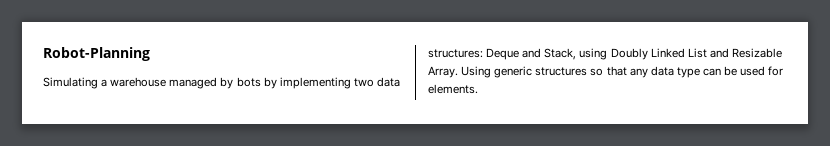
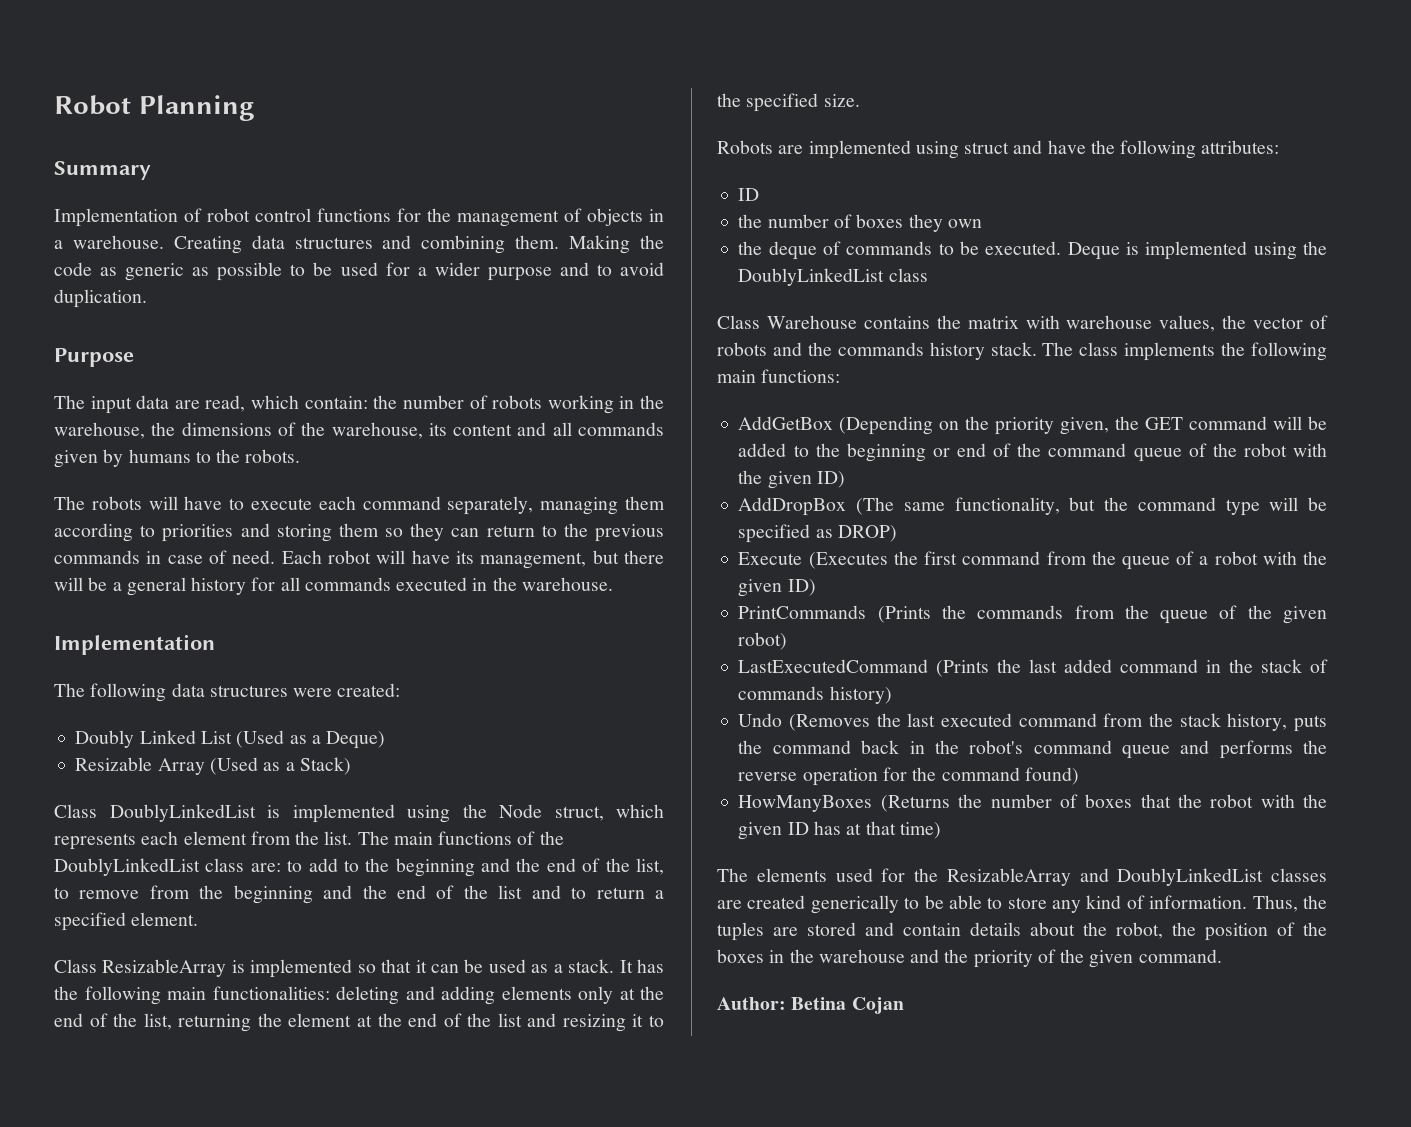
- Robot-Planning
- Simulating a warehouse managed by bots by implementing two data structures: Deque and Stack, using Doubly Linked List and Resizable Array. Using generic structures so that any data type can be used for elements.
+ Robot Planning
+ Summary
+ Implementation of robot control functions for the management of objects in a warehouse. Creating data structures and combining them. Making the code as generic as possible to be used for a wider purpose and to avoid duplication.
+ Purpose
+ The input data are read, which contain: the number of robots working in the warehouse, the dimensions of the warehouse, its content and all commands given by humans to the robots.
+ The robots will have to execute each command separately, managing them according to priorities and storing them so they can return to the previous commands in case of need. Each robot will have its management, but there will be a general history for all commands executed in the warehouse.
+ Implementation
+ The following data structures were created:
+ Doubly Linked List (Used as a Deque)
+ Resizable Array (Used as a Stack)
+ Class DoublyLinkedList is implemented using the Node struct, which represents each element from the list. The main functions of the DoublyLinkedList class are: to add to the beginning and the end of the list, to remove from the beginning and the end of the list and to return a specified element.
+ Class ResizableArray is implemented so that it can be used as a stack. It has the following main functionalities: deleting and adding elements only at the end of the list, returning the element at the end of the list and resizing it to the specified size.
+ Robots are implemented using struct and have the following attributes:
+ ID
+ the number of boxes they own
+ the deque of commands to be executed. Deque is implemented using the DoublyLinkedList class
+ Class Warehouse contains the matrix with warehouse values, the vector of robots and the commands history stack. The class implements the following main functions:
+ AddGetBox (Depending on the priority given, the GET command will be added to the beginning or end of the command queue of the robot with the given ID)
+ AddDropBox (The same functionality, but the command type will be specified as DROP)
+ Execute (Executes the first command from the queue of a robot with the given ID)
+ PrintCommands (Prints the commands from the queue of the given robot)
+ LastExecutedCommand (Prints the last added command in the stack of commands history)
+ Undo (Removes the last executed command from the stack history, puts the command back in the robot's command queue and performs the reverse operation for the command found)
+ HowManyBoxes (Returns the number of boxes that the robot with the given ID has at that time)
+ The elements used for the ResizableArray and DoublyLinkedList classes are created generically to be able to store any kind of information. Thus, the tuples are stored and contain details about the robot, the position of the boxes in the warehouse and the priority of the given command.
+ Author: Betina Cojan

